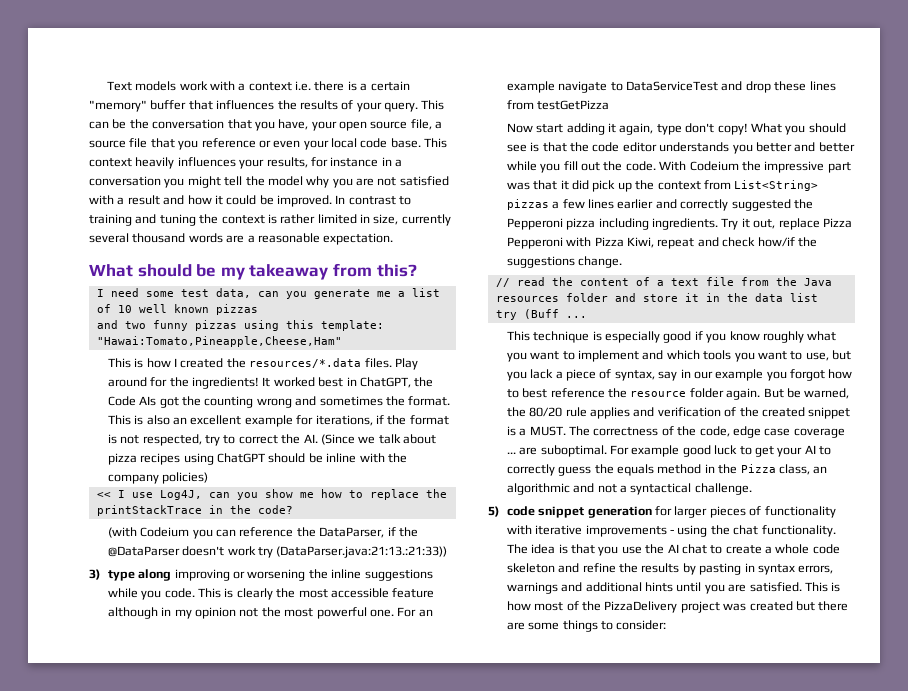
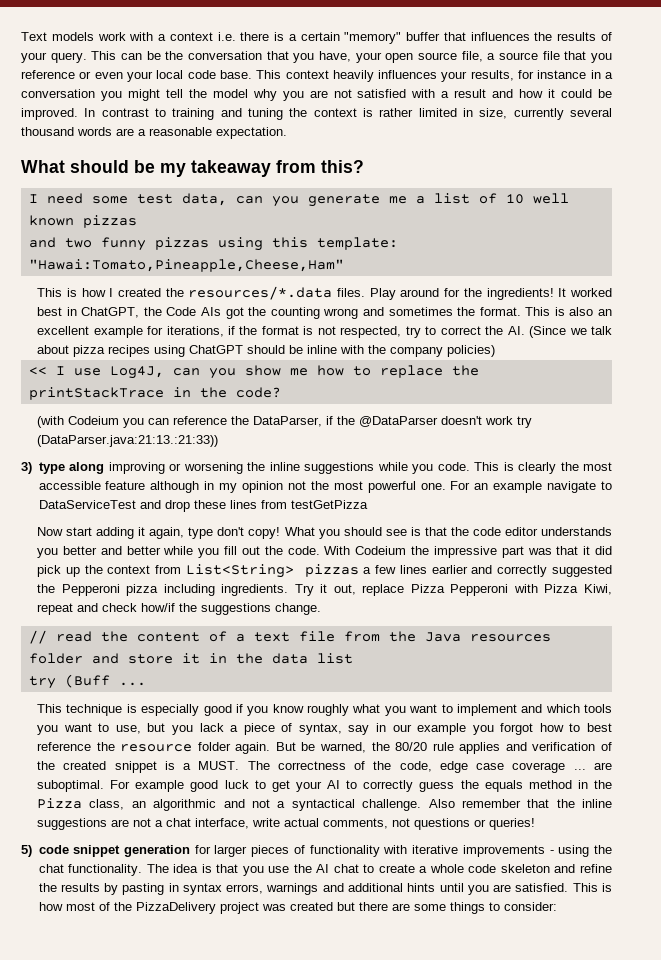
+ Also remember that the inline suggestions are not a chat interface, write actual comments, not questions or queries!

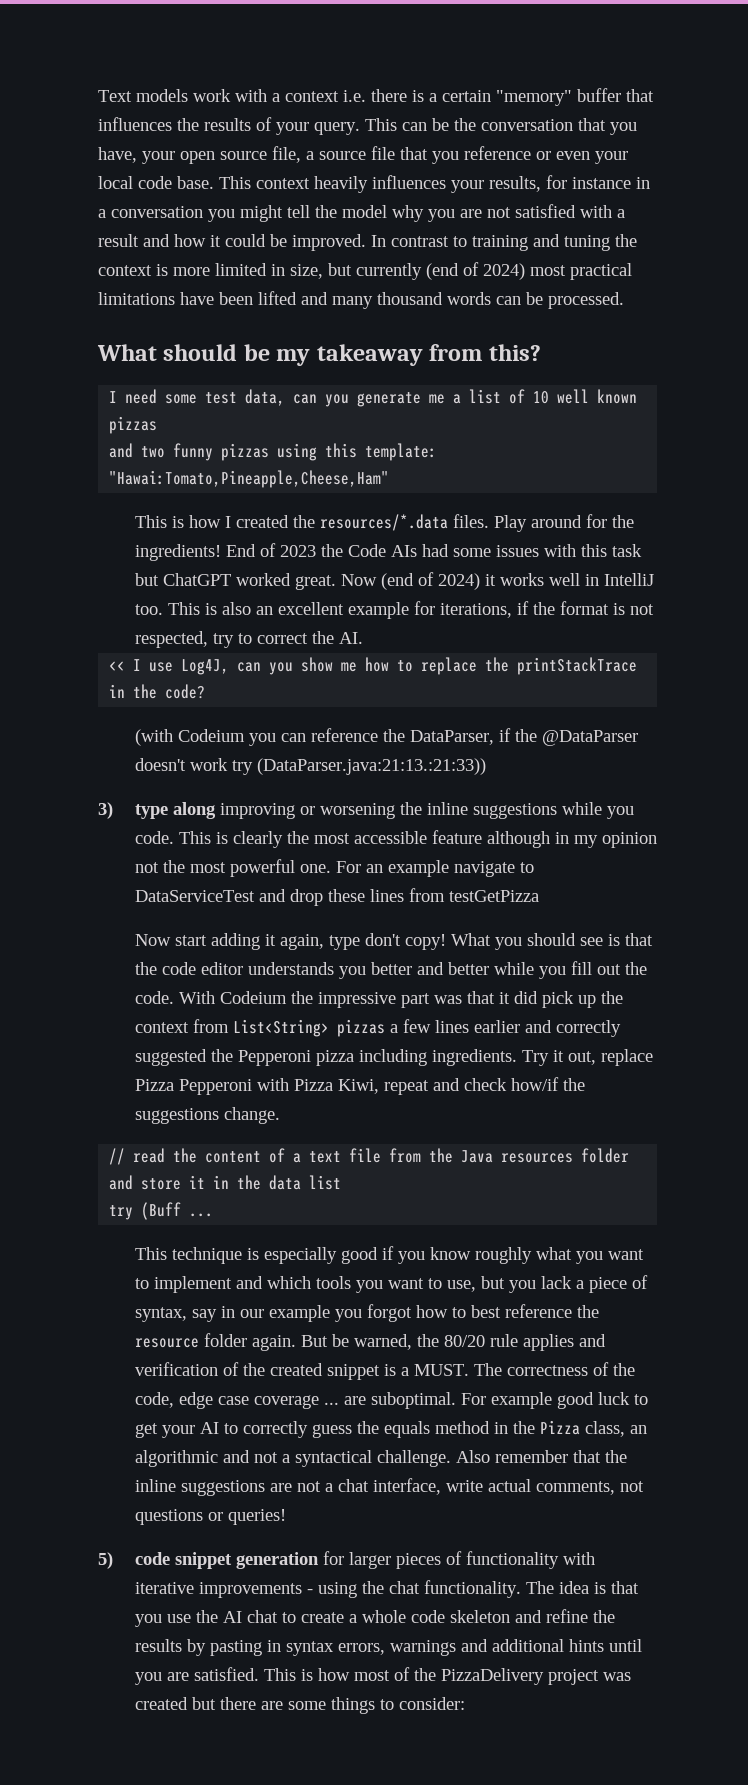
- In contrast to training and tuning the context is rather limited in size, currently several thousand words are a reasonable expectation.
+ In contrast to training and tuning the context is more limited in size, but currently (end of 2024) most practical limitations have been lifted and many thousand words can be processed.
- It worked best in ChatGPT, the Code AIs got the counting wrong and sometimes the format.
+ End of 2023 the Code AIs had some issues with this task but ChatGPT worked great. Now (end of 2024) it works well in IntelliJ too.
- This is also an excellent example for iterations, if the format is not respected, try to correct the AI. (Since we talk about pizza recipes using ChatGPT should be inline with the company policies)
+ This is also an excellent example for iterations, if the format is not respected, try to correct the AI.

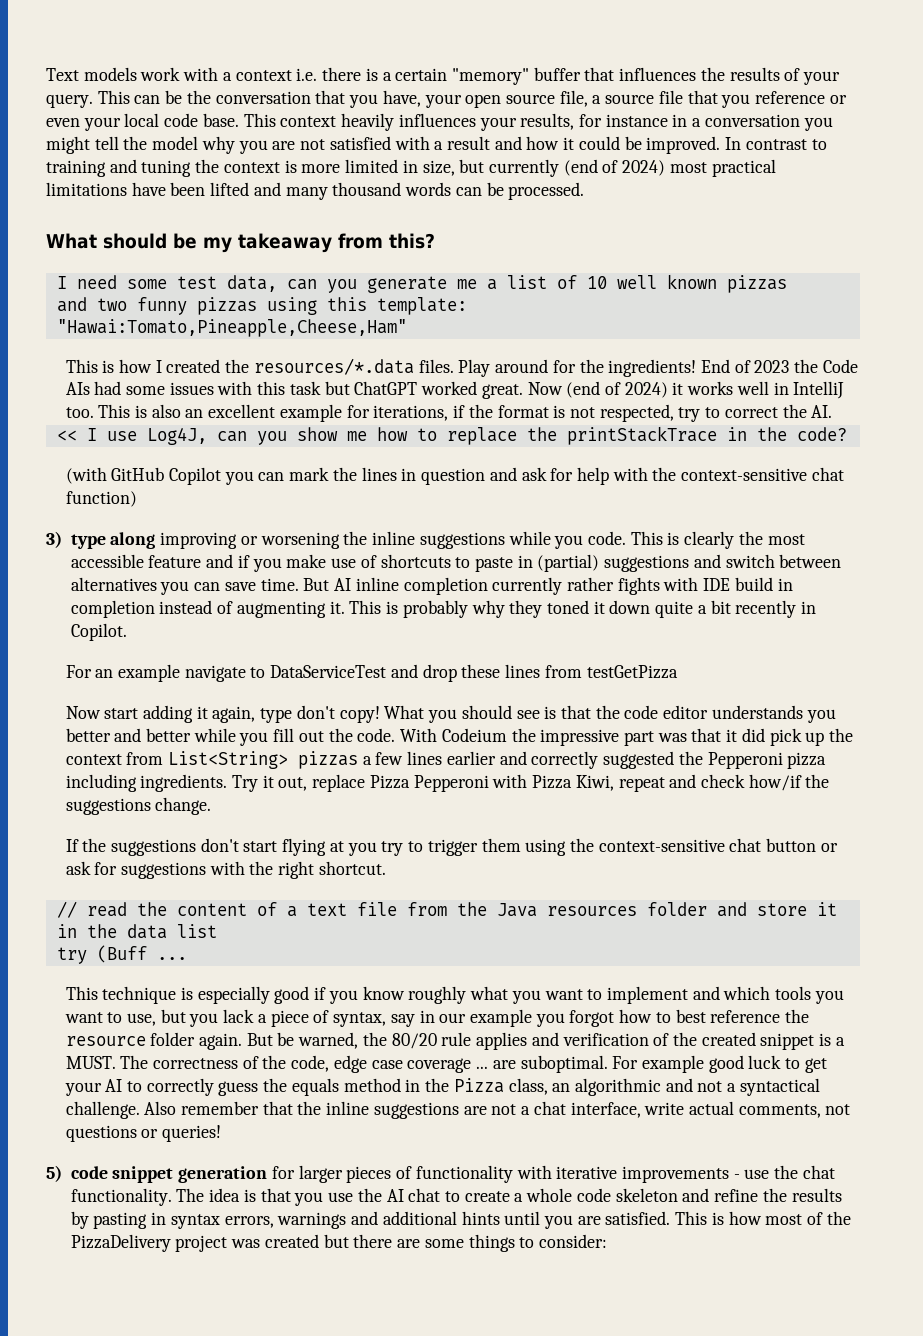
- (with Codeium you can reference the DataParser, if the @DataParser doesn't work try (DataParser.java:21:13.:21:33))
+ (with GitHub Copilot you can mark the lines in question and ask for help with the context-sensitive chat function)
- This is clearly the most accessible feature although in my opinion not the most powerful one. For an example navigate to DataServiceTest and drop these lines from testGetPizza
+ This is clearly the most accessible feature and if you make use of shortcuts to paste in (partial) suggestions and switch between alternatives you can save time. But AI inline completion currently rather fights with IDE build in completion instead of augmenting it. This is probably why they toned it down quite a bit recently in Copilot.
+ For an example navigate to DataServiceTest and drop these lines from testGetPizza
+ If the suggestions don't start flying at you try to trigger them using the context-sensitive chat button or ask for suggestions with the right shortcut.
- 5) code snippet generation for larger pieces of functionality with iterative improvements - using the chat functionality.
+ 5) code snippet generation for larger pieces of functionality with iterative improvements - use the chat functionality.

